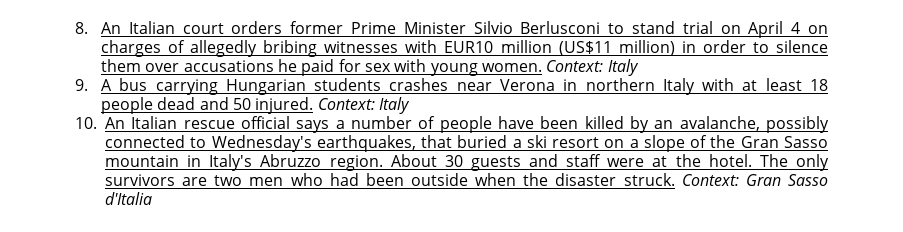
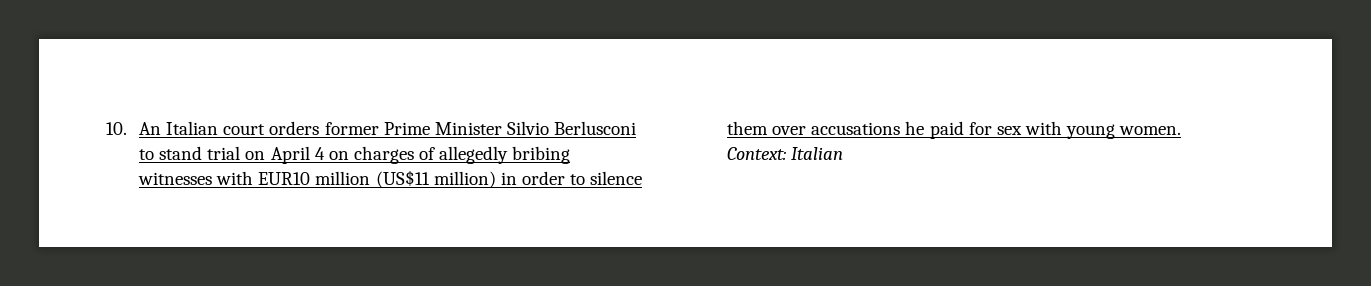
- 8. An Italian court orders former Prime Minister Silvio Berlusconi to stand trial on April 4 on charges of allegedly bribing witnesses with EUR10 million (US$11 million) in order to silence them over accusations he paid for sex with young women. Context: Italy
- 9. A bus carrying Hungarian students crashes near Verona in northern Italy with at least 18 people dead and 50 injured. Context: Italy
- 10. An Italian rescue official says a number of people have been killed by an avalanche, possibly connected to Wednesday's earthquakes, that buried a ski resort on a slope of the Gran Sasso mountain in Italy's Abruzzo region. About 30 guests and staff were at the hotel. The only survivors are two men who had been outside when the disaster struck. Context: Gran Sasso d'Italia
+ 10. An Italian court orders former Prime Minister Silvio Berlusconi to stand trial on April 4 on charges of allegedly bribing witnesses with EUR10 million (US$11 million) in order to silence them over accusations he paid for sex with young women. Context: Italian

